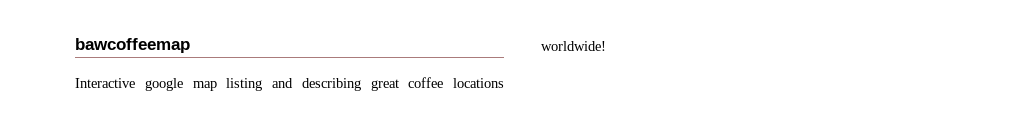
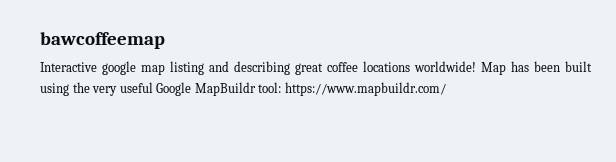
+ Map has been built using the very useful Google MapBuildr tool: https://www.mapbuildr.com/

